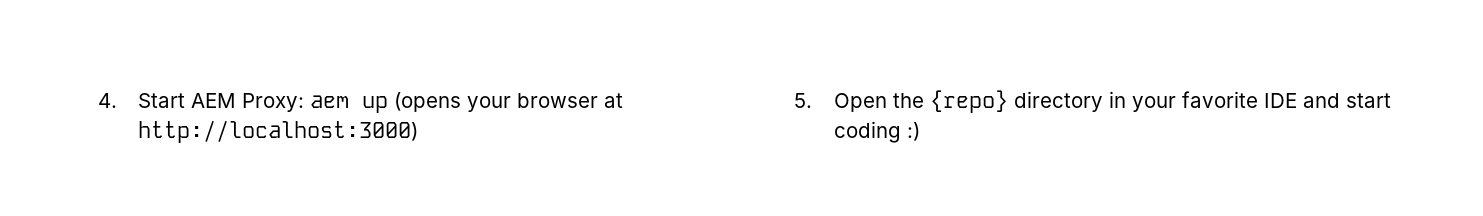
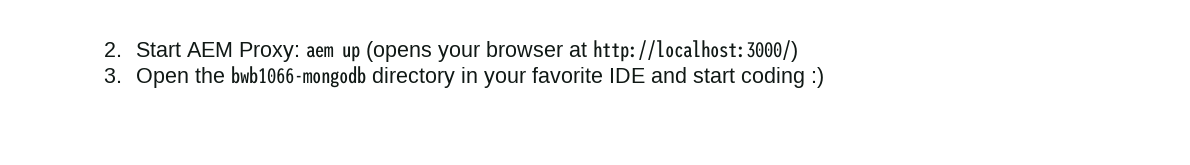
- 4. Start AEM Proxy: aem up (opens your browser at http://localhost:3000)
- 5. Open the {repo} directory in your favorite IDE and start coding :)
+ 2. Start AEM Proxy: aem up (opens your browser at http://localhost:3000/)
+ 3. Open the bwb1066-mongodb directory in your favorite IDE and start coding :)

